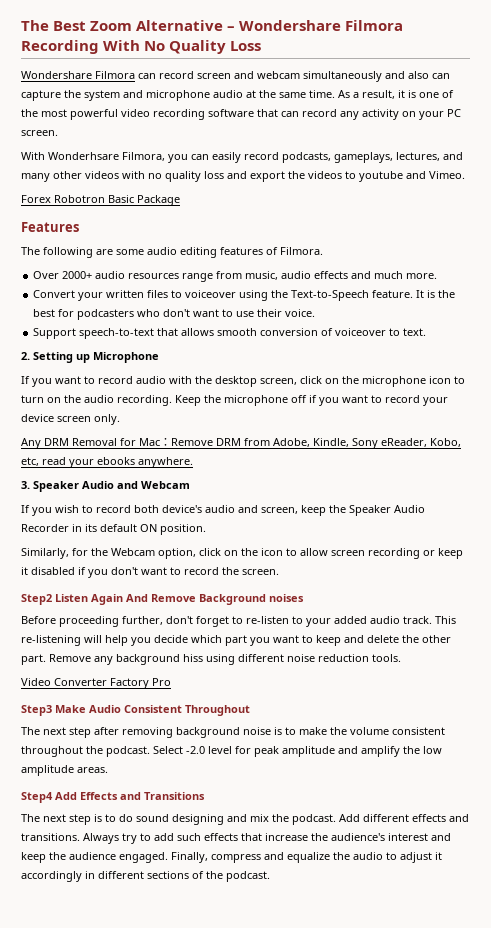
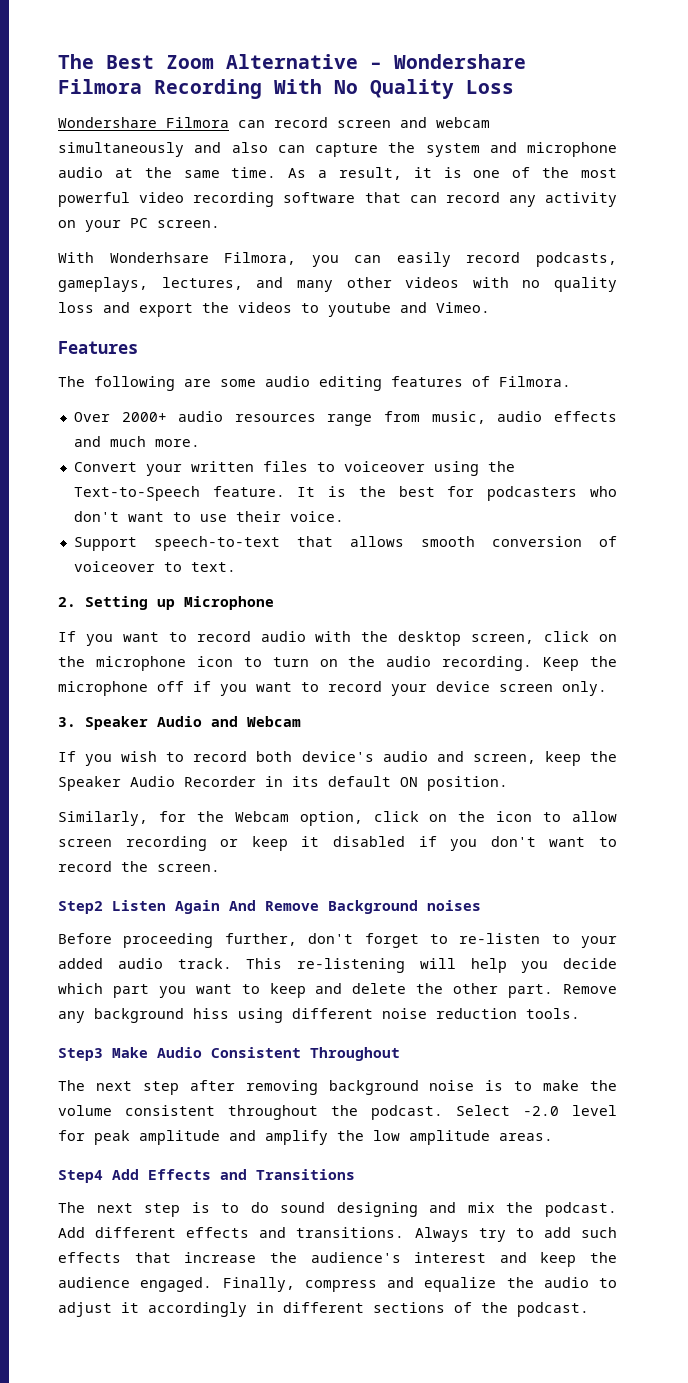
- Forex Robotron Basic Package
- Any DRM Removal for Mac：Remove DRM from Adobe, Kindle, Sony eReader, Kobo, etc, read your ebooks anywhere.
- Video Converter Factory Pro

